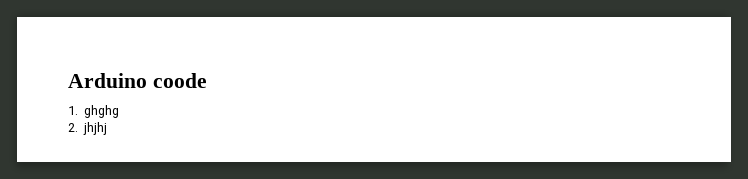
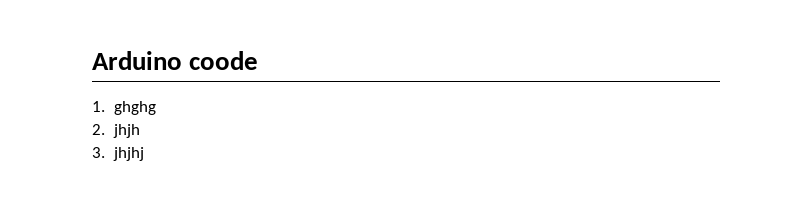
- 2. jhjhj
+ 2. jhjh
+ 3. jhjhj

